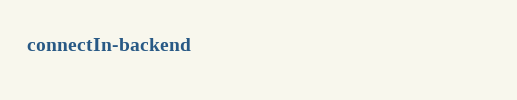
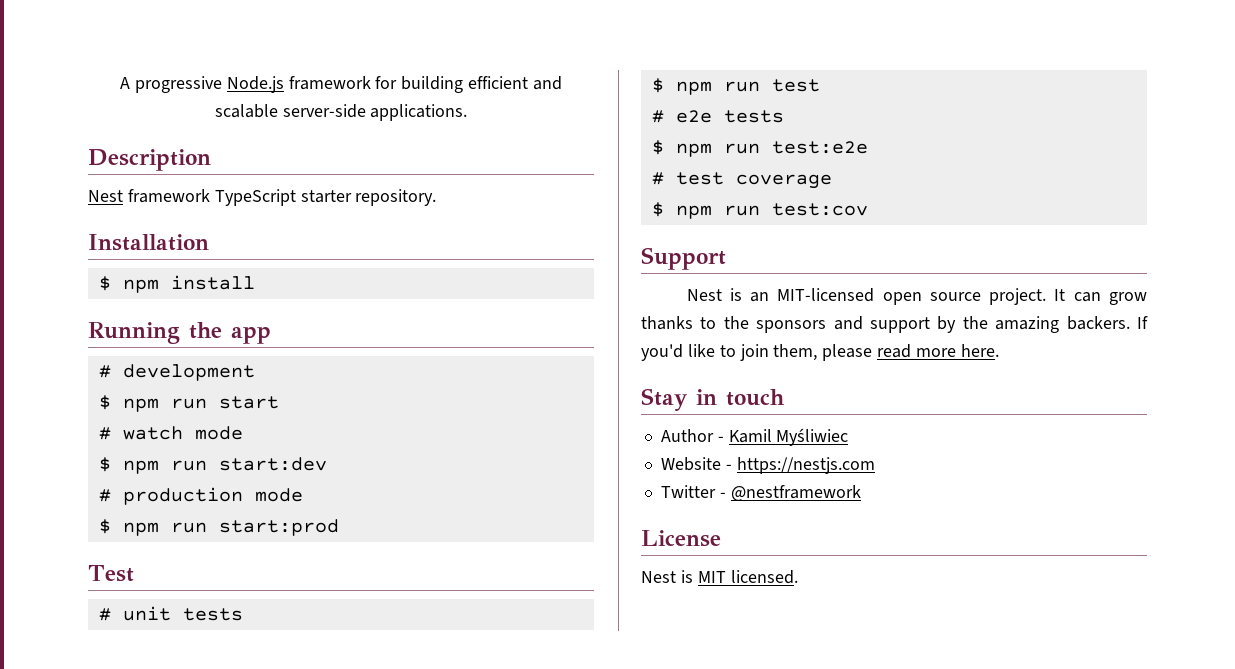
- connectIn-backend
+ A progressive Node.js framework for building efficient and scalable server-side applications.
+ Description
+ Nest framework TypeScript starter repository.
+ Installation
+ $ npm install
+ Running the app
+ # development
+ $ npm run start
+ # watch mode
+ $ npm run start:dev
+ # production mode
+ $ npm run start:prod
+ Test
+ # unit tests
+ $ npm run test
+ # e2e tests
+ $ npm run test:e2e
+ # test coverage
+ $ npm run test:cov
+ Support
+ Nest is an MIT-licensed open source project. It can grow thanks to the sponsors and support by the amazing backers. If you'd like to join them, please read more here.
+ Stay in touch
+ Author - Kamil Myśliwiec
+ Website - https://nestjs.com
+ Twitter - @nestframework
+ License
+ Nest is MIT licensed.

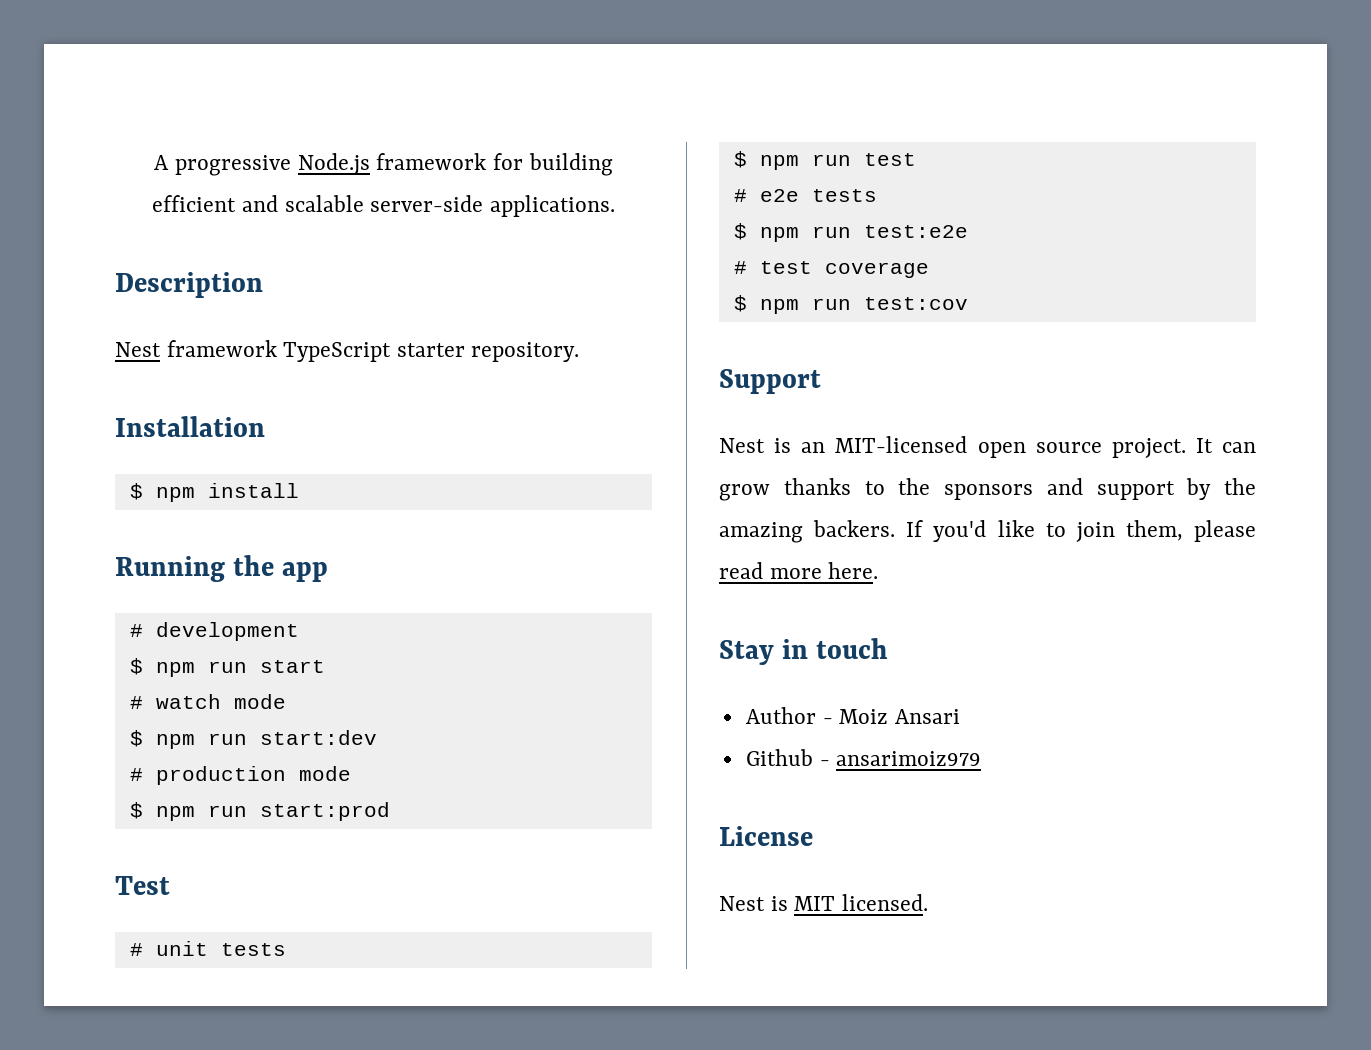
- Author - Kamil Myśliwiec
- Website - https://nestjs.com
- Twitter - @nestframework
+ Author - Moiz Ansari
+ Github - ansarimoiz979

